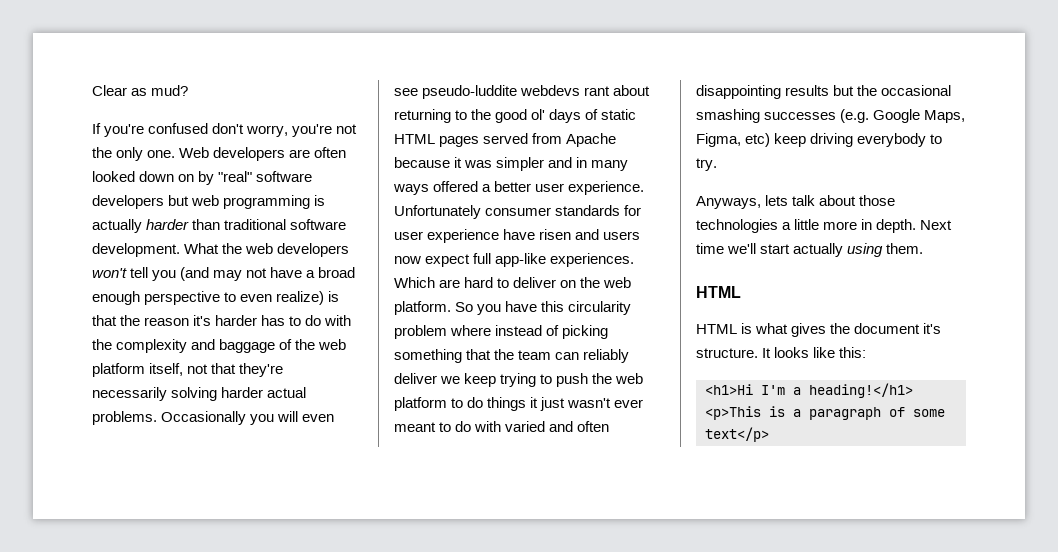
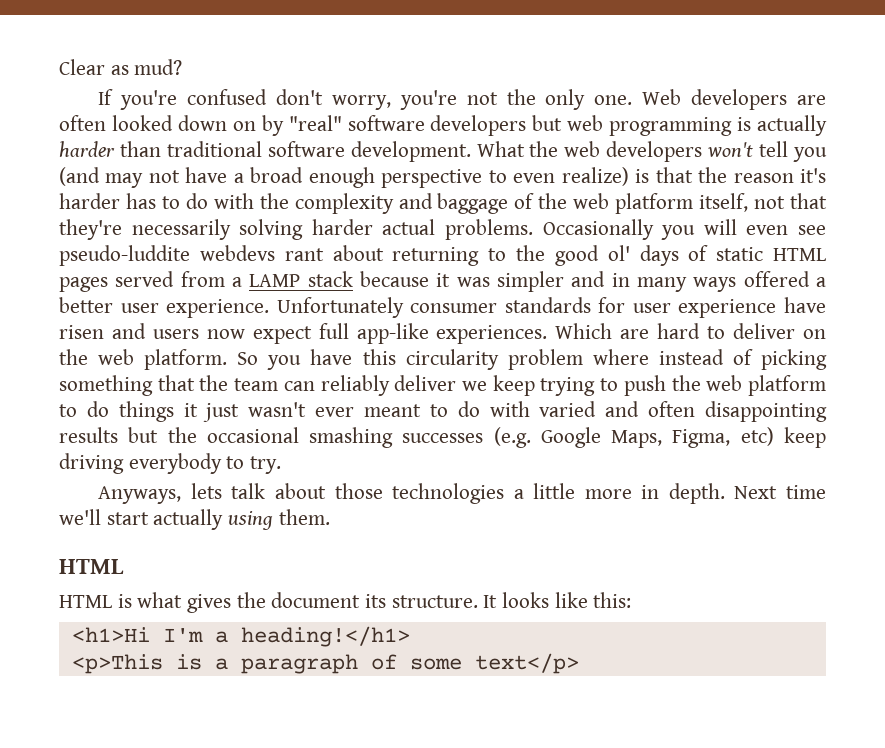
- Occasionally you will even see pseudo-luddite webdevs rant about returning to the good ol' days of static HTML pages served from Apache because it was simpler and in many ways offered a better user experience.
+ Occasionally you will even see pseudo-luddite webdevs rant about returning to the good ol' days of static HTML pages served from a LAMP stack because it was simpler and in many ways offered a better user experience.
- HTML is what gives the document it's structure.
+ HTML is what gives the document its structure.

